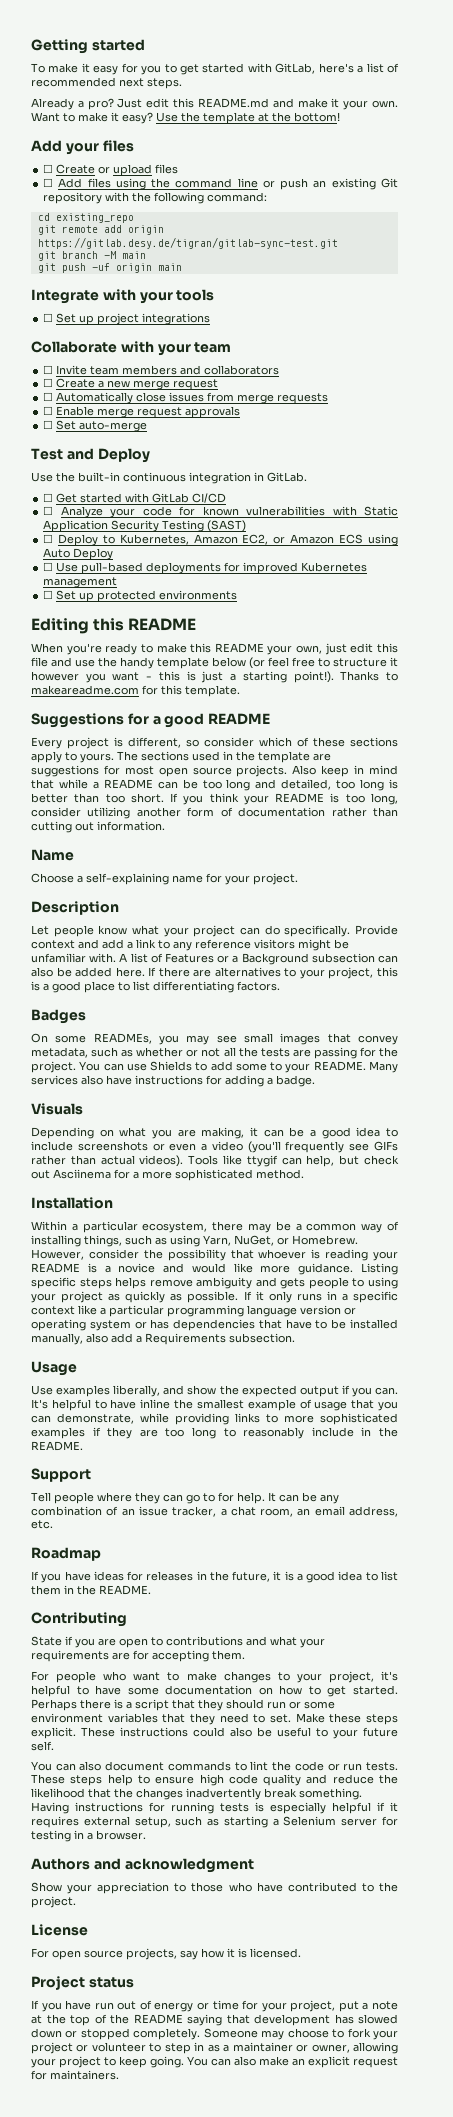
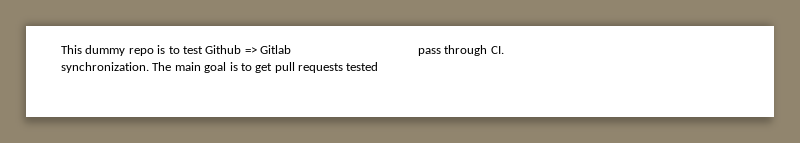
- Getting started
- To make it easy for you to get started with GitLab, here's a list of recommended next steps.
- Already a pro? Just edit this README.md and make it your own. Want to make it easy? Use the template at the bottom!
- Add your files
- ☐ Create or upload files
- ☐ Add files using the command line or push an existing Git repository with the following command:
- cd existing_repo
- git remote add origin https://gitlab.desy.de/tigran/gitlab-sync-test.git
- git branch -M main
- git push -uf origin main
- Integrate with your tools
- ☐ Set up project integrations
- Collaborate with your team
- ☐ Invite team members and collaborators
- ☐ Create a new merge request
- ☐ Automatically close issues from merge requests
- ☐ Enable merge request approvals
- ☐ Set auto-merge
- Test and Deploy
- Use the built-in continuous integration in GitLab.
- ☐ Get started with GitLab CI/CD
- ☐ Analyze your code for known vulnerabilities with Static Application Security Testing (SAST)
- ☐ Deploy to Kubernetes, Amazon EC2, or Amazon ECS using Auto Deploy
- ☐ Use pull-based deployments for improved Kubernetes management
- ☐ Set up protected environments
- Editing this README
- When you're ready to make this README your own, just edit this file and use the handy template below (or feel free to structure it however you want - this is just a starting point!). Thanks to makeareadme.com for this template.
- Suggestions for a good README
- Every project is different, so consider which of these sections apply to yours. The sections used in the template are suggestions for most open source projects. Also keep in mind that while a README can be too long and detailed, too long is better than too short. If you think your README is too long, consider utilizing another form of documentation rather than cutting out information.
- Name
- Choose a self-explaining name for your project.
- Description
- Let people know what your project can do specifically. Provide context and add a link to any reference visitors might be unfamiliar with. A list of Features or a Background subsection can also be added here. If there are alternatives to your project, this is a good place to list differentiating factors.
- Badges
- On some READMEs, you may see small images that convey metadata, such as whether or not all the tests are passing for the project. You can use Shields to add some to your README. Many services also have instructions for adding a badge.
- Visuals
- Depending on what you are making, it can be a good idea to include screenshots or even a video (you'll frequently see GIFs rather than actual videos). Tools like ttygif can help, but check out Asciinema for a more sophisticated method.
- Installation
- Within a particular ecosystem, there may be a common way of installing things, such as using Yarn, NuGet, or Homebrew. However, consider the possibility that whoever is reading your README is a novice and would like more guidance. Listing specific steps helps remove ambiguity and gets people to using your project as quickly as possible. If it only runs in a specific context like a particular programming language version or operating system or has dependencies that have to be installed manually, also add a Requirements subsection.
- Usage
- Use examples liberally, and show the expected output if you can. It's helpful to have inline the smallest example of usage that you can demonstrate, while providing links to more sophisticated examples if they are too long to reasonably include in the README.
- Support
- Tell people where they can go to for help. It can be any combination of an issue tracker, a chat room, an email address, etc.
- Roadmap
- If you have ideas for releases in the future, it is a good idea to list them in the README.
- Contributing
- State if you are open to contributions and what your requirements are for accepting them.
- For people who want to make changes to your project, it's helpful to have some documentation on how to get started. Perhaps there is a script that they should run or some environment variables that they need to set. Make these steps explicit. These instructions could also be useful to your future self.
- You can also document commands to lint the code or run tests. These steps help to ensure high code quality and reduce the likelihood that the changes inadvertently break something. Having instructions for running tests is especially helpful if it requires external setup, such as starting a Selenium server for testing in a browser.
- Authors and acknowledgment
- Show your appreciation to those who have contributed to the project.
- License
- For open source projects, say how it is licensed.
- Project status
- If you have run out of energy or time for your project, put a note at the top of the README saying that development has slowed down or stopped completely. Someone may choose to fork your project or volunteer to step in as a maintainer or owner, allowing your project to keep going. You can also make an explicit request for maintainers.
+ This dummy repo is to test Github => Gitlab synchronization. The main goal is to get pull requests tested pass through CI.

